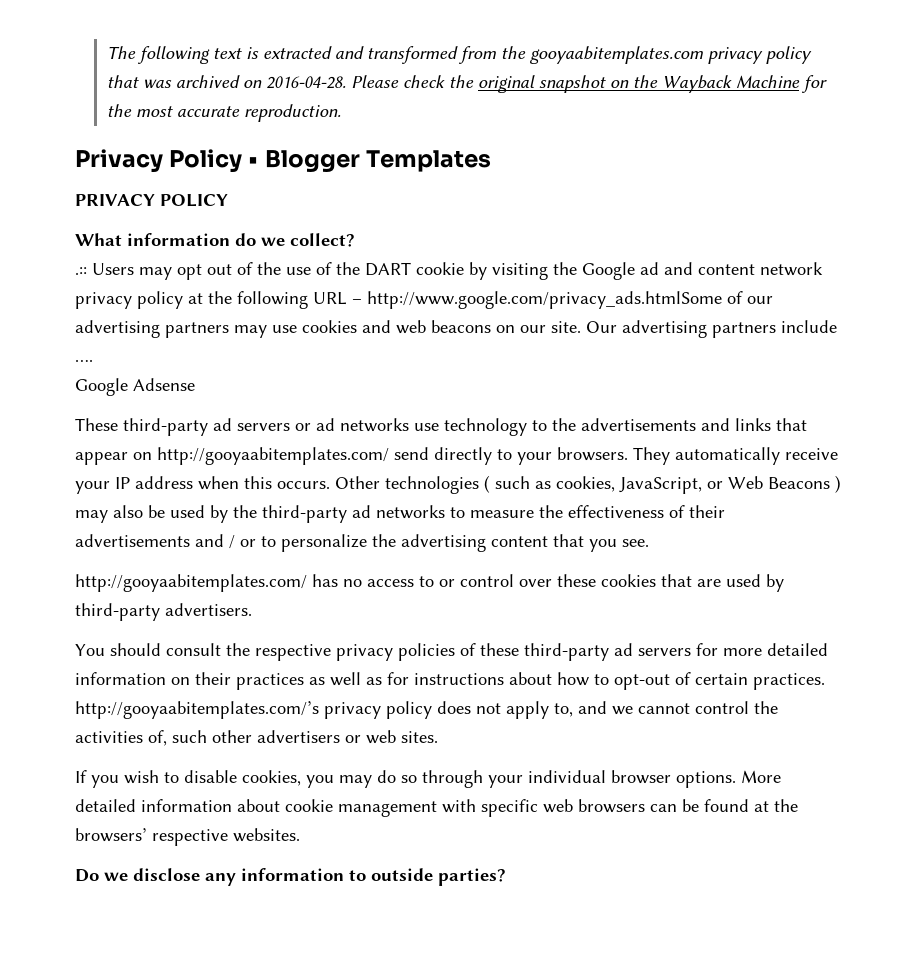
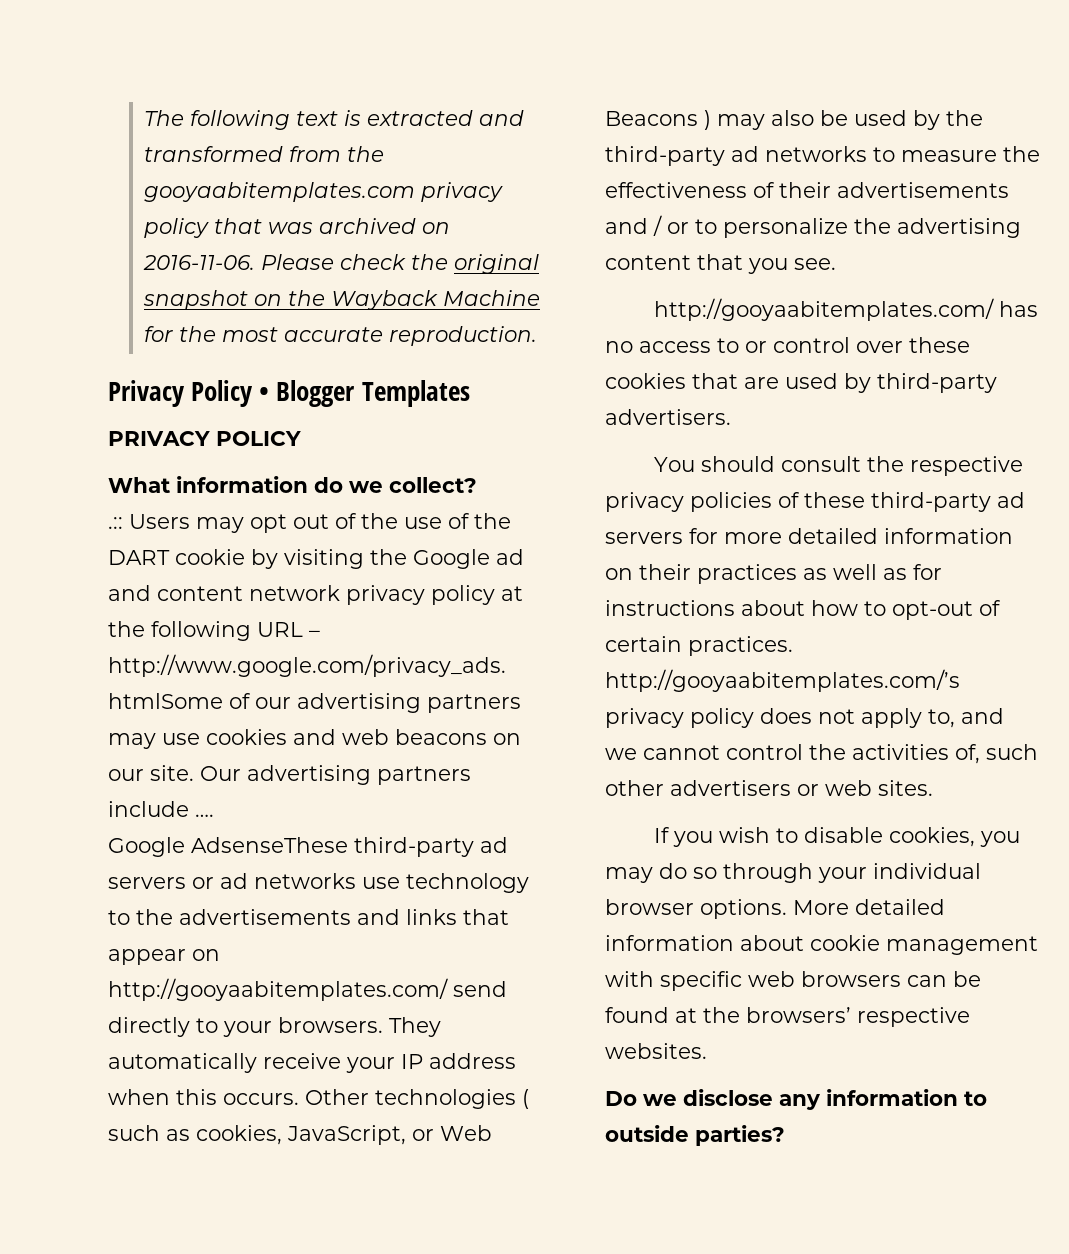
- The following text is extracted and transformed from the gooyaabitemplates.com privacy policy that was archived on 2016-04-28.
+ The following text is extracted and transformed from the gooyaabitemplates.com privacy policy that was archived on 2016-11-06.
- Google Adsense
- These third-party ad servers or ad networks use technology to the advertisements and links that appear on http://gooyaabitemplates.com/ send directly to your browsers.
+ Google AdsenseThese third-party ad servers or ad networks use technology to the advertisements and links that appear on http://gooyaabitemplates.com/ send directly to your browsers.

